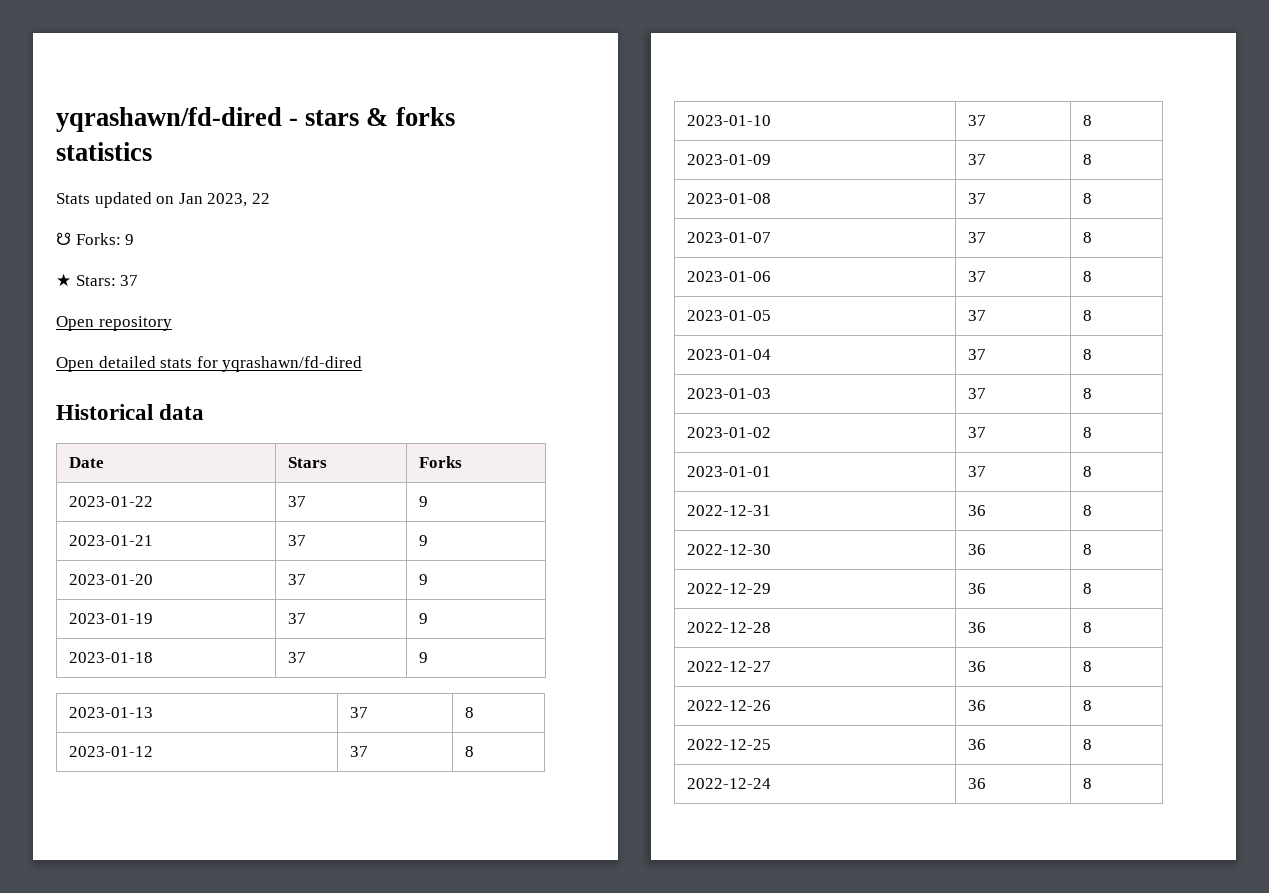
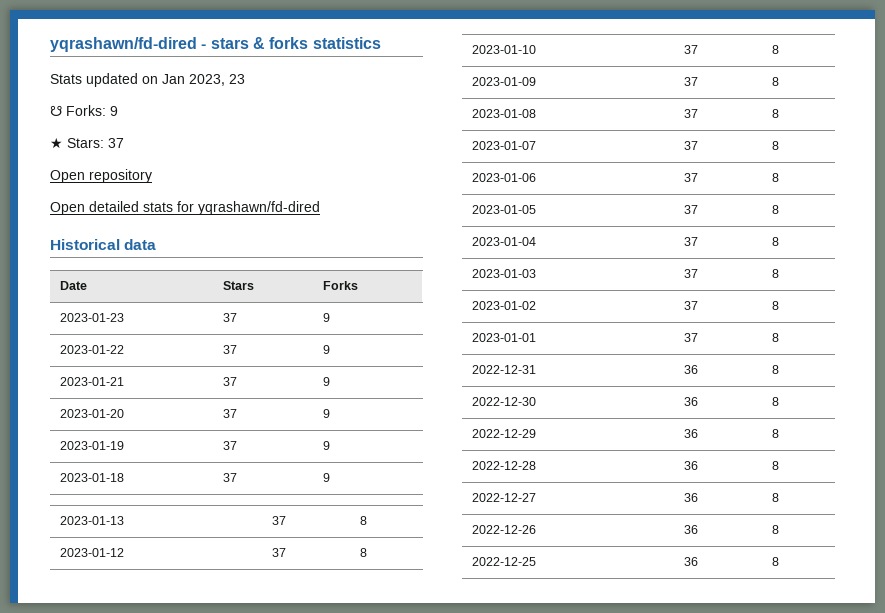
- Stats updated on Jan 2023, 22
+ Stats updated on Jan 2023, 23
+ 2023-01-23 | 37 | 9
- 2022-12-24 | 36 | 8

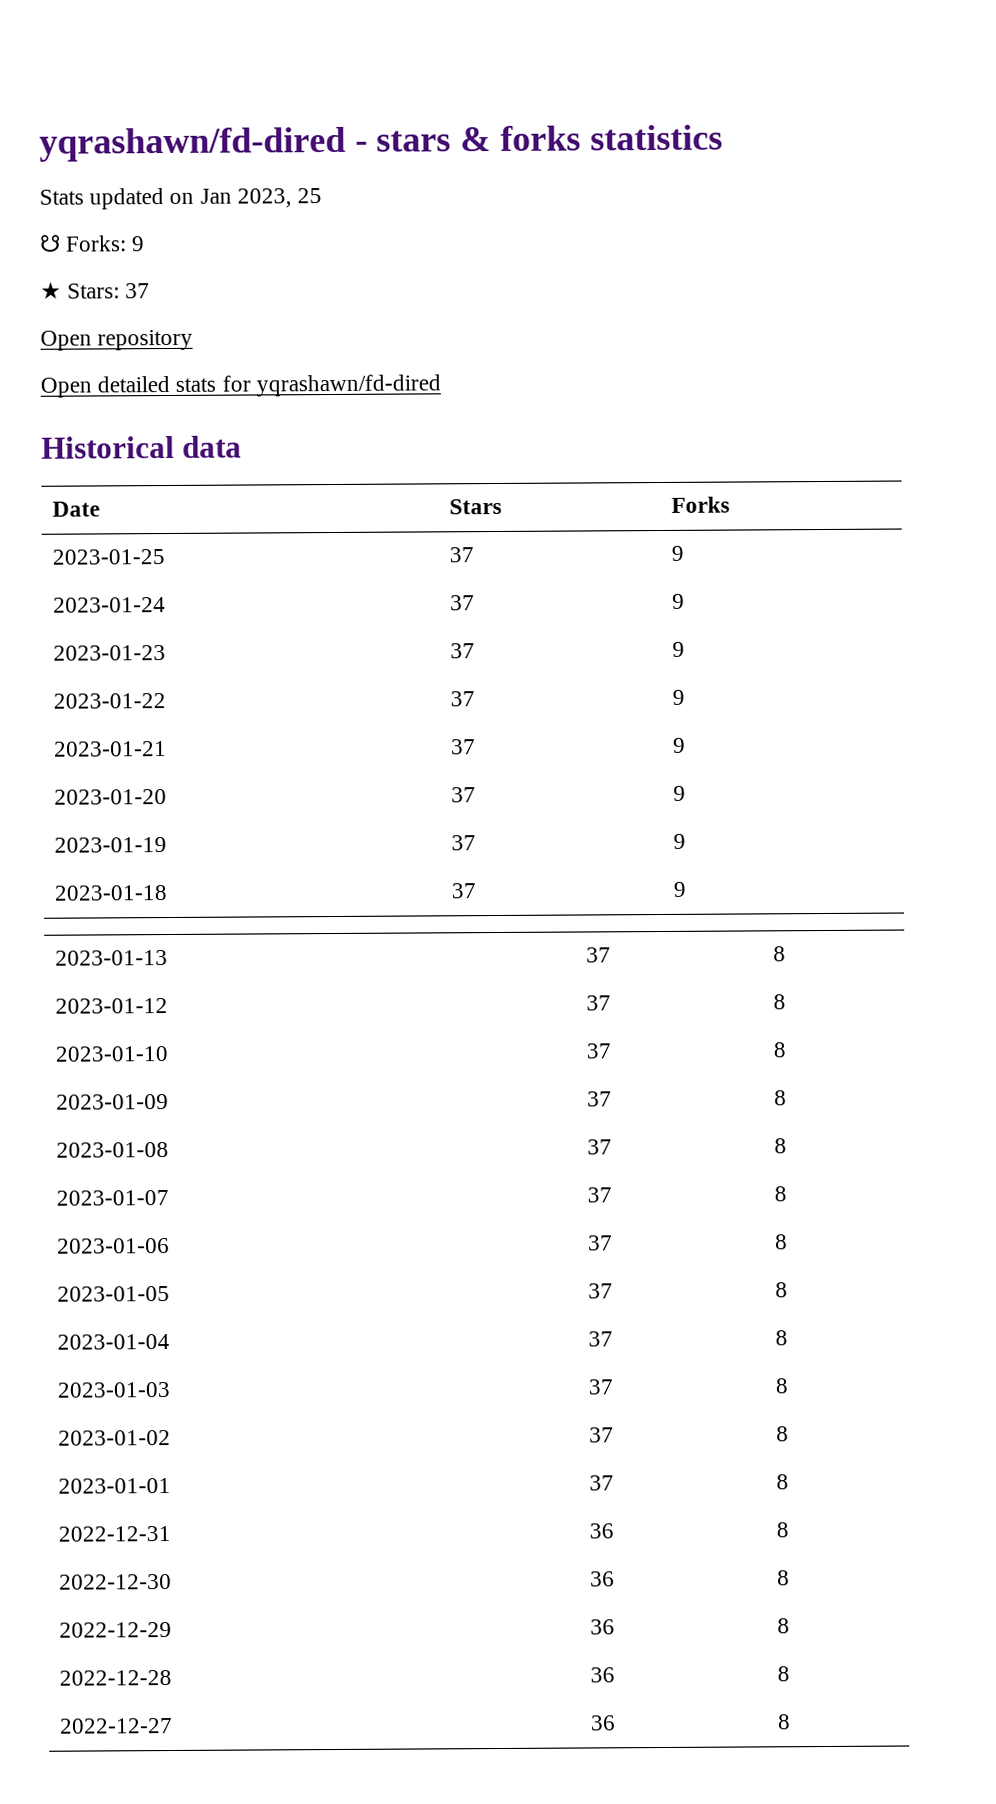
- Stats updated on Jan 2023, 23
+ Stats updated on Jan 2023, 25
+ 2023-01-25 | 37 | 9
+ 2023-01-24 | 37 | 9
- 2022-12-26 | 36 | 8
- 2022-12-25 | 36 | 8

